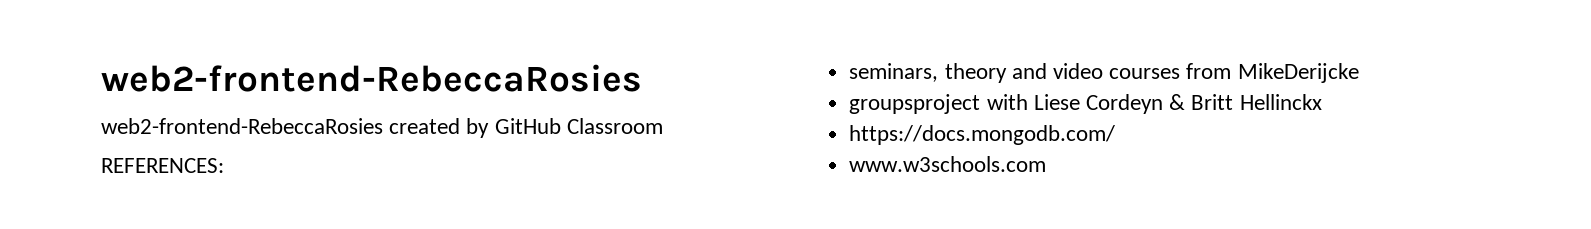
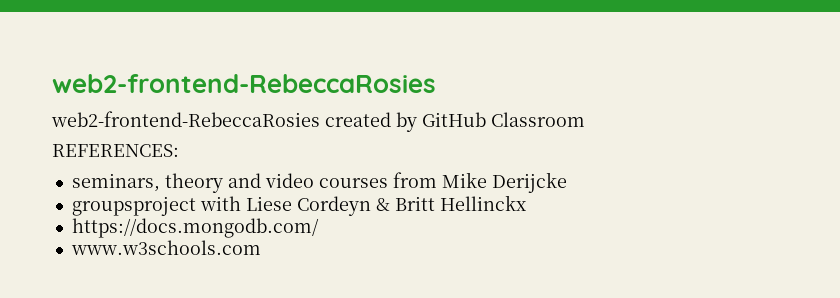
- seminars, theory and video courses from MikeDerijcke
+ seminars, theory and video courses from Mike Derijcke

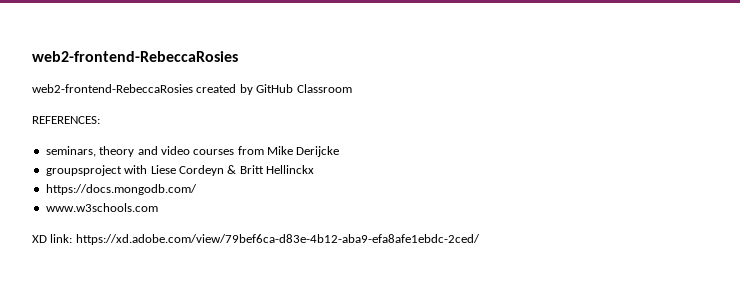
+ XD link: https://xd.adobe.com/view/79bef6ca-d83e-4b12-aba9-efa8afe1ebdc-2ced/

